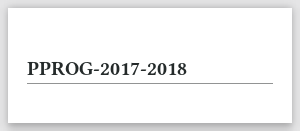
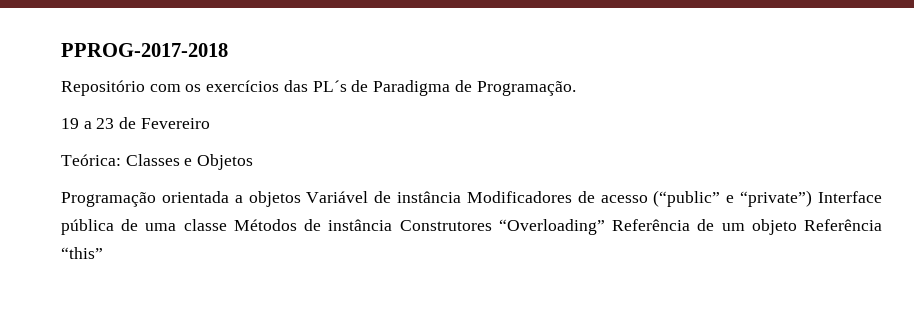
+ Repositório com os exercícios das PL´s de Paradigma de Programação.
+ 19 a 23 de Fevereiro
+ Teórica: Classes e Objetos
+ Programação orientada a objetos Variável de instância Modificadores de acesso (“public” e “private”) Interface pública de uma classe Métodos de instância Construtores “Overloading” Referência de um objeto Referência “this”

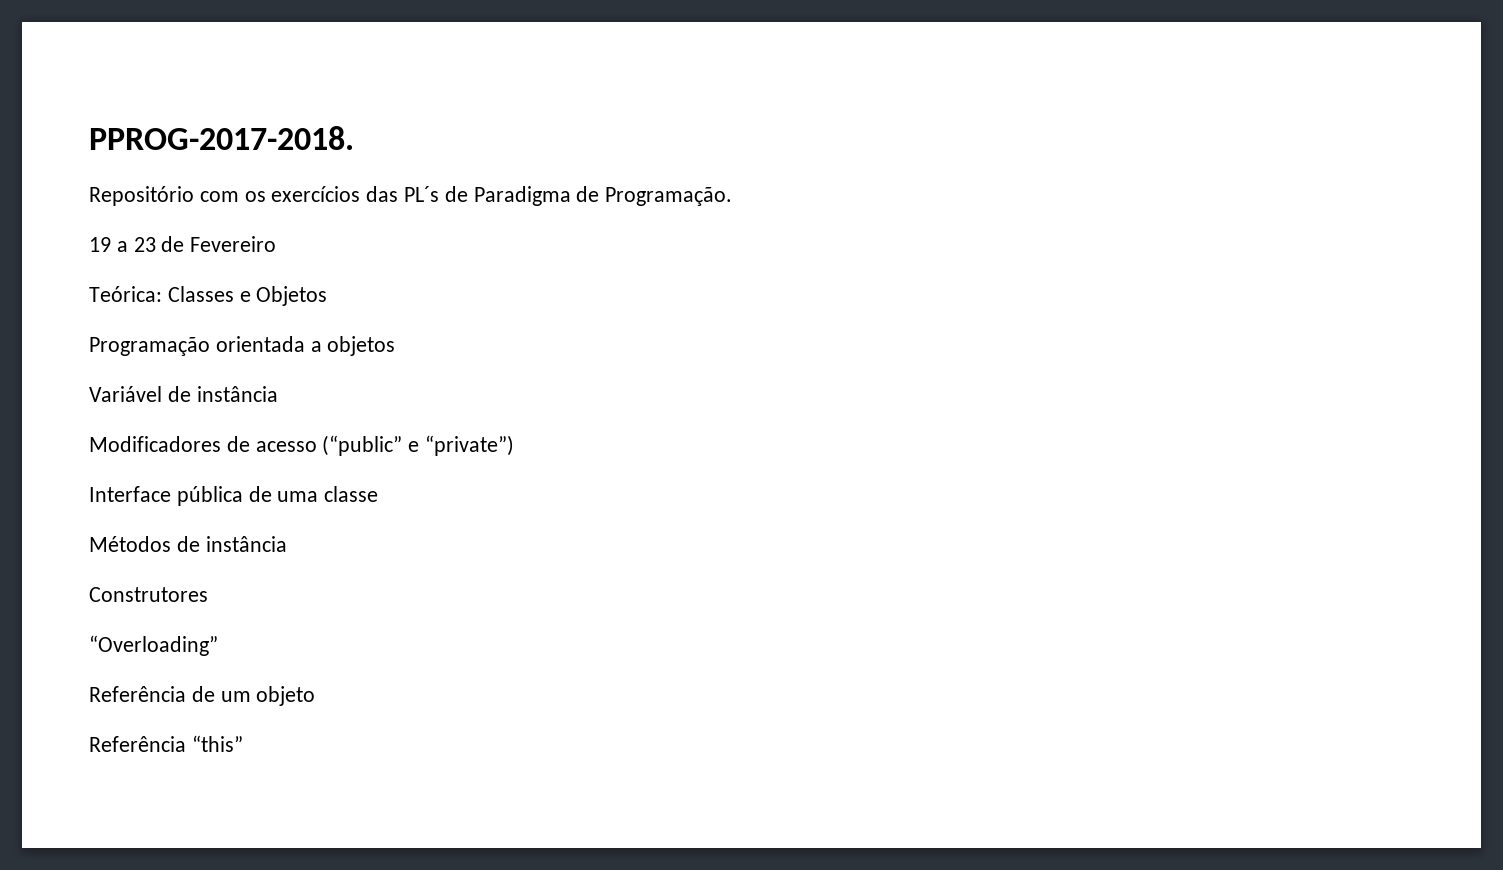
- PPROG-2017-2018
+ PPROG-2017-2018.
- Programação orientada a objetos Variável de instância Modificadores de acesso (“public” e “private”) Interface pública de uma classe Métodos de instância Construtores “Overloading” Referência de um objeto Referência “this”
+ Programação orientada a objetos
+ Variável de instância
+ Modificadores de acesso (“public” e “private”)
+ Interface pública de uma classe
+ Métodos de instância
+ Construtores
+ “Overloading”
+ Referência de um objeto
+ Referência “this”

